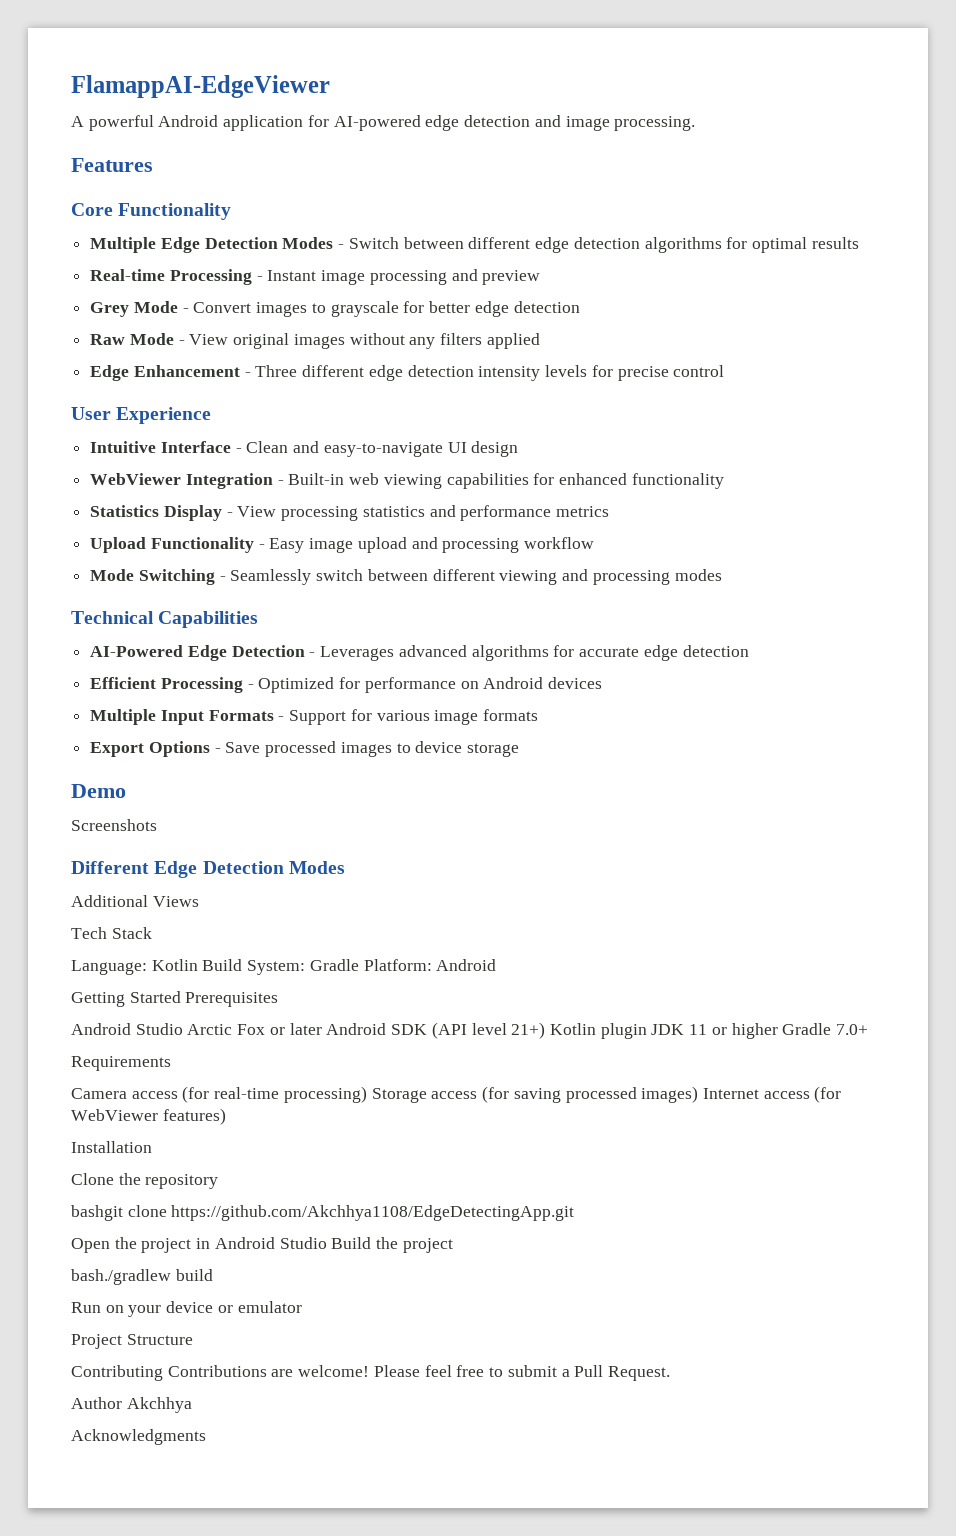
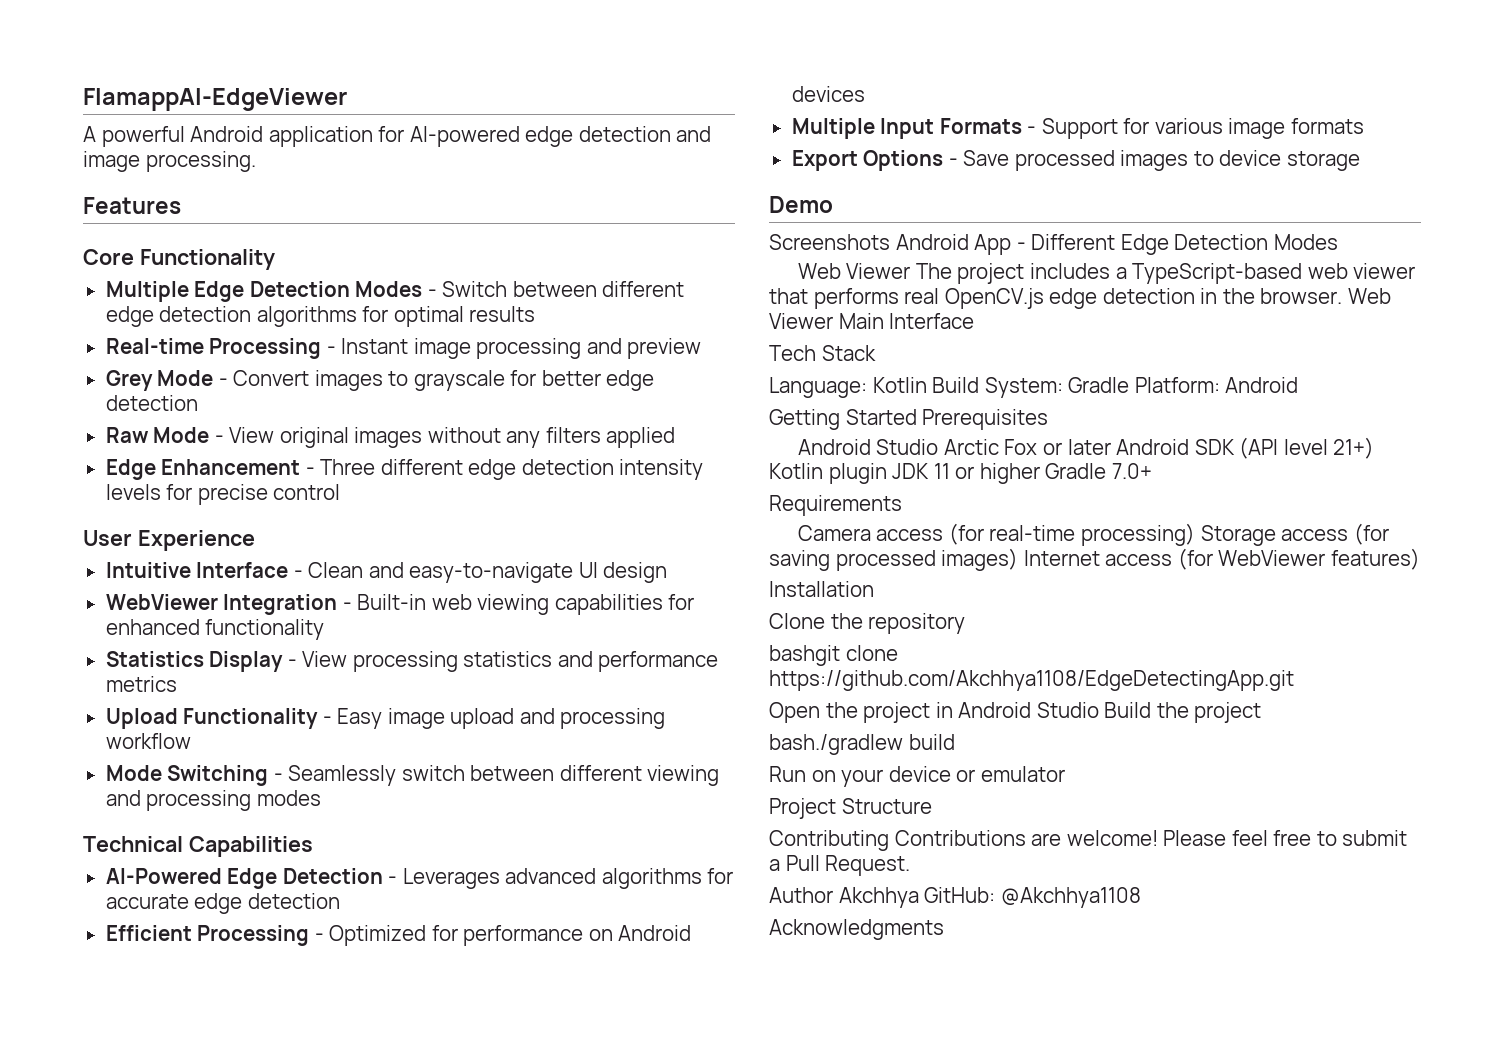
- Screenshots
- Different Edge Detection Modes
+ Screenshots Android App - Different Edge Detection Modes
- Additional Views
+ Web Viewer The project includes a TypeScript-based web viewer that performs real OpenCV.js edge detection in the browser. Web Viewer Main Interface
- Author Akchhya
+ Author Akchhya GitHub: @Akchhya1108

